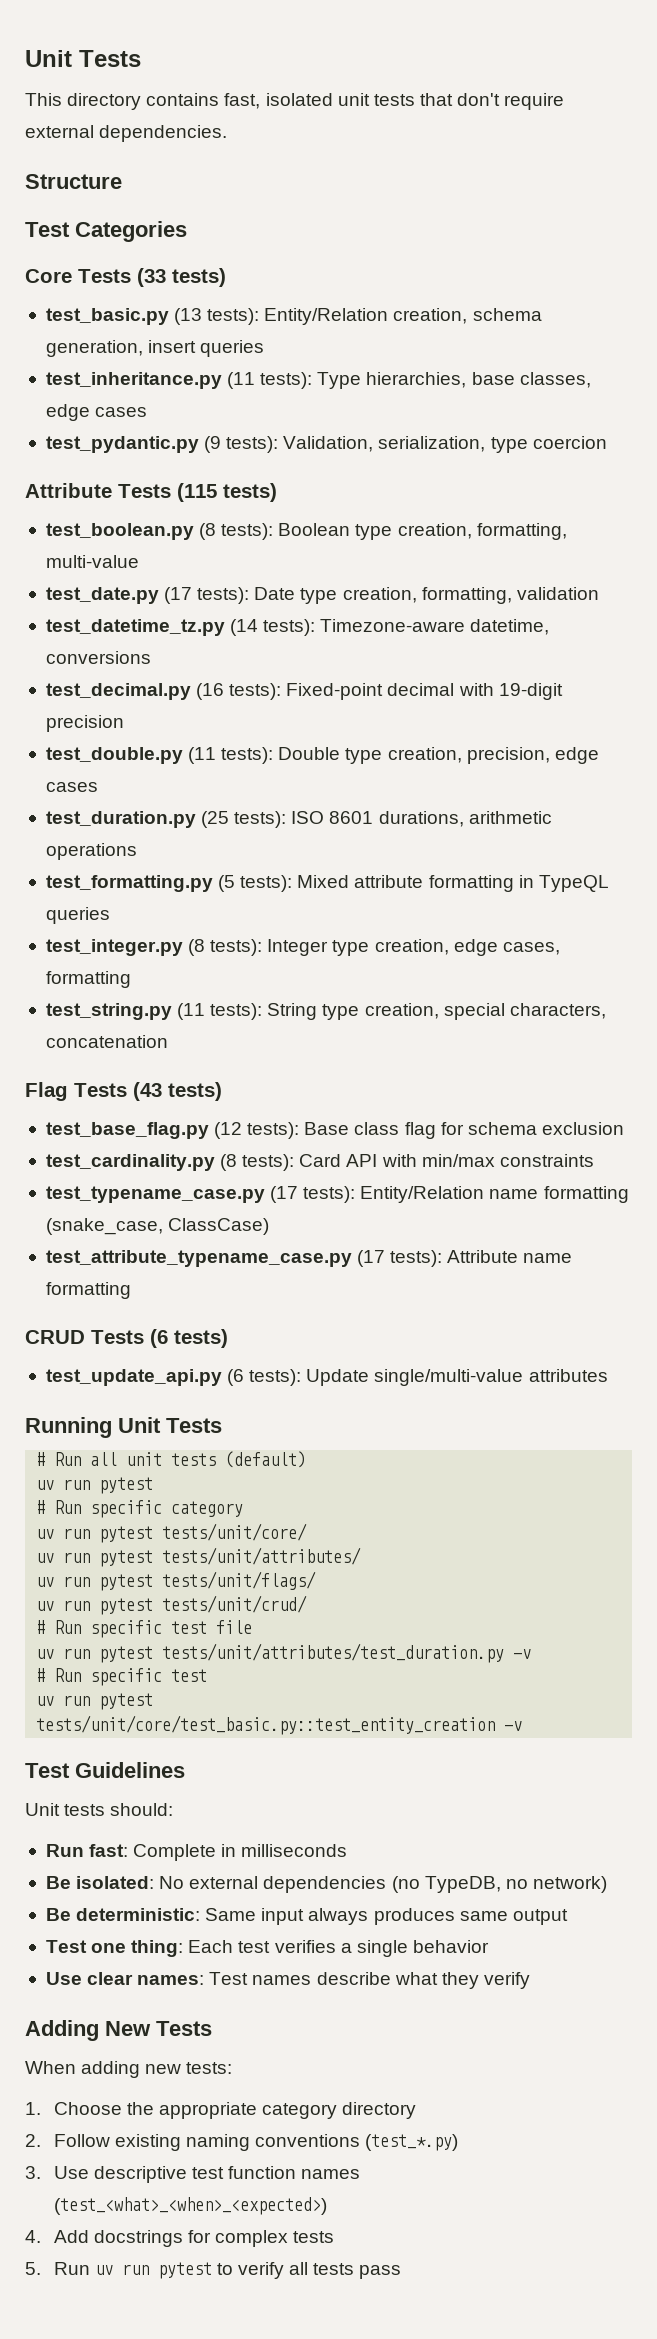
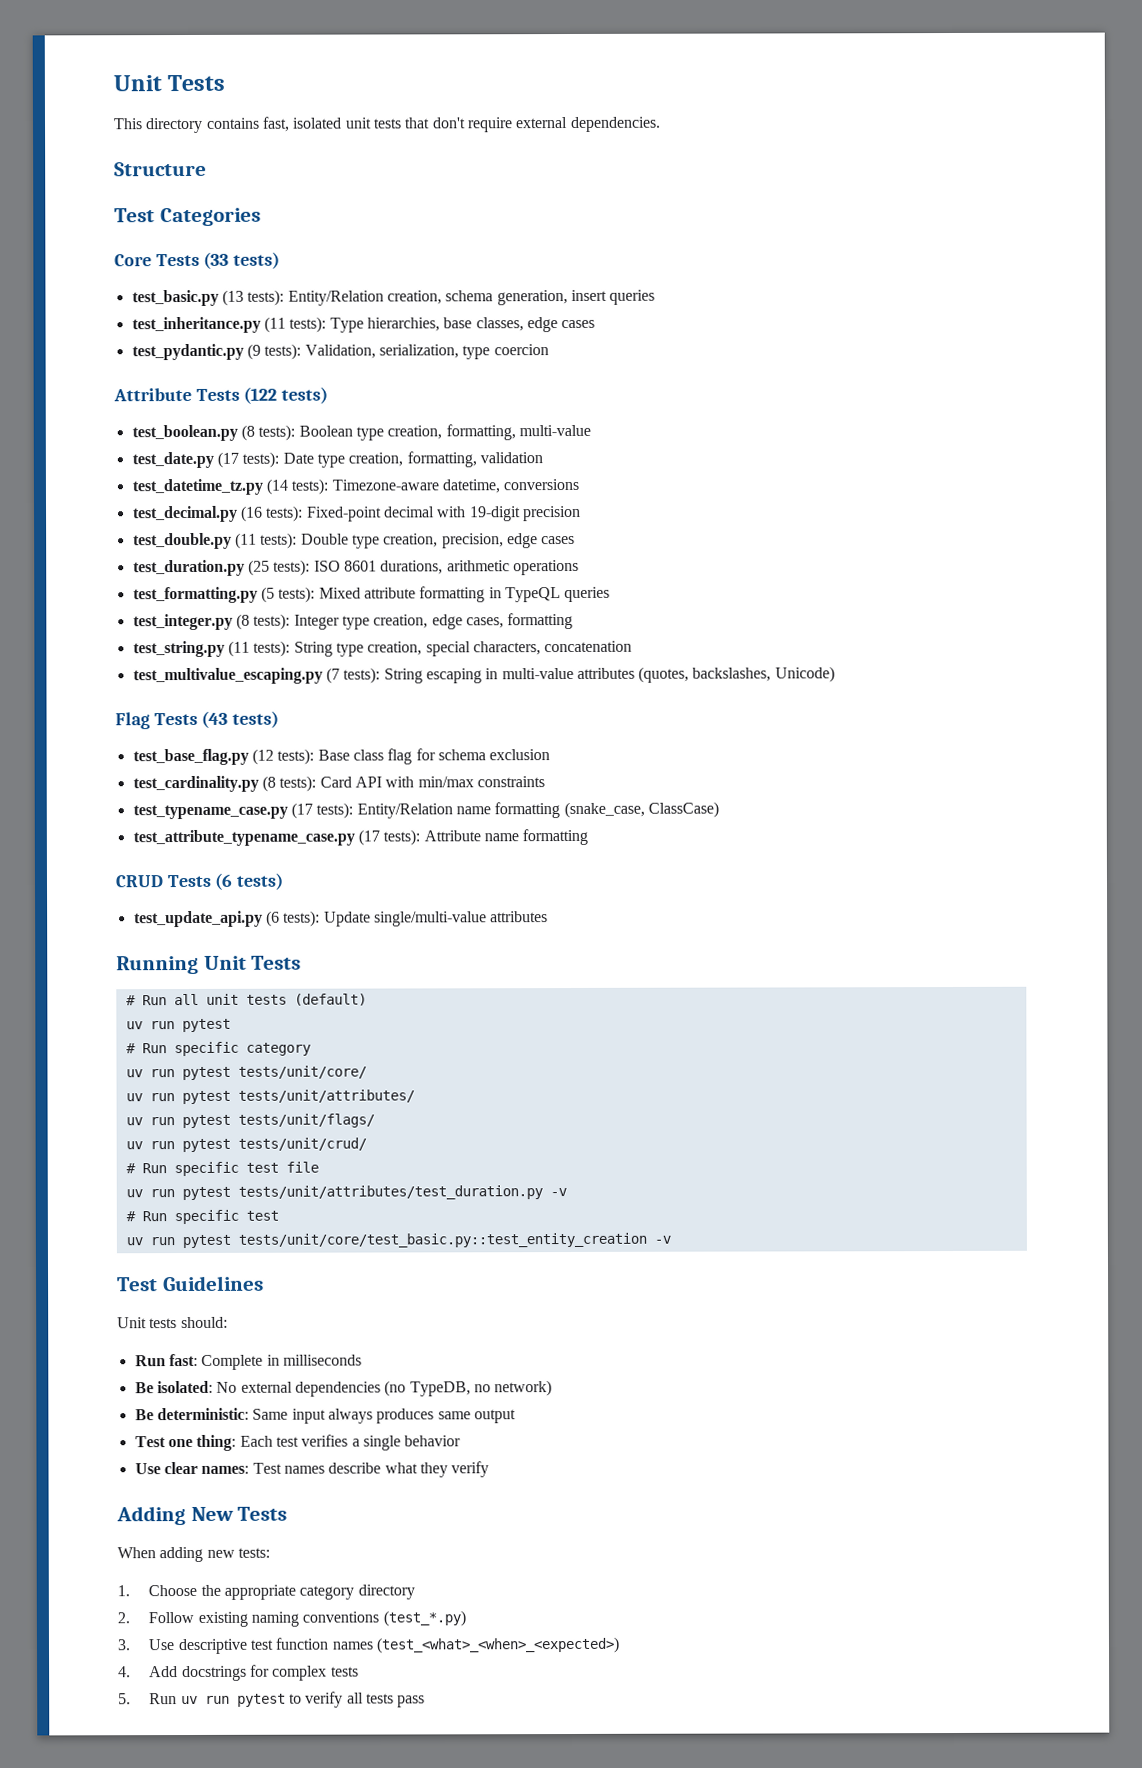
- Attribute Tests (115 tests)
+ Attribute Tests (122 tests)
+ test_multivalue_escaping.py (7 tests): String escaping in multi-value attributes (quotes, backslashes, Unicode)

